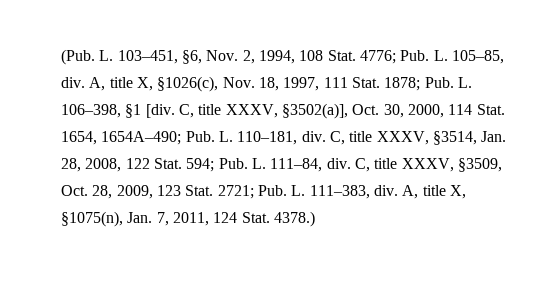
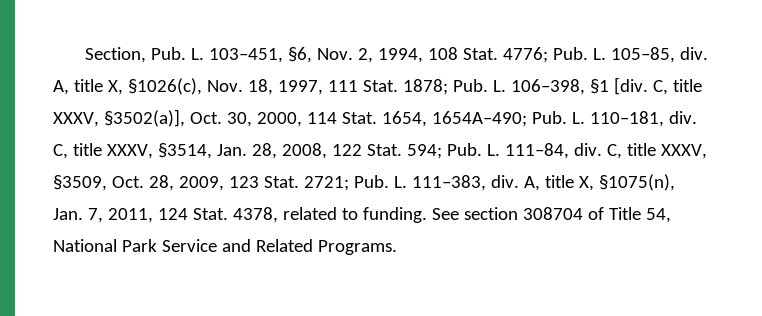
- (Pub. L. 103–451, §6, Nov. 2, 1994, 108 Stat.
+ Section, Pub. L. 103–451, §6, Nov. 2, 1994, 108 Stat.
- 4378.)
+ 4378, related to funding. See section 308704 of Title 54, National Park Service and Related Programs.

